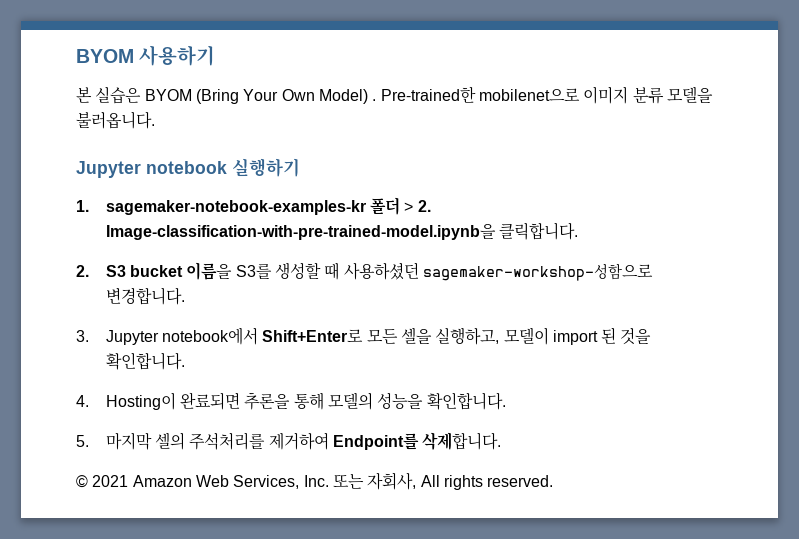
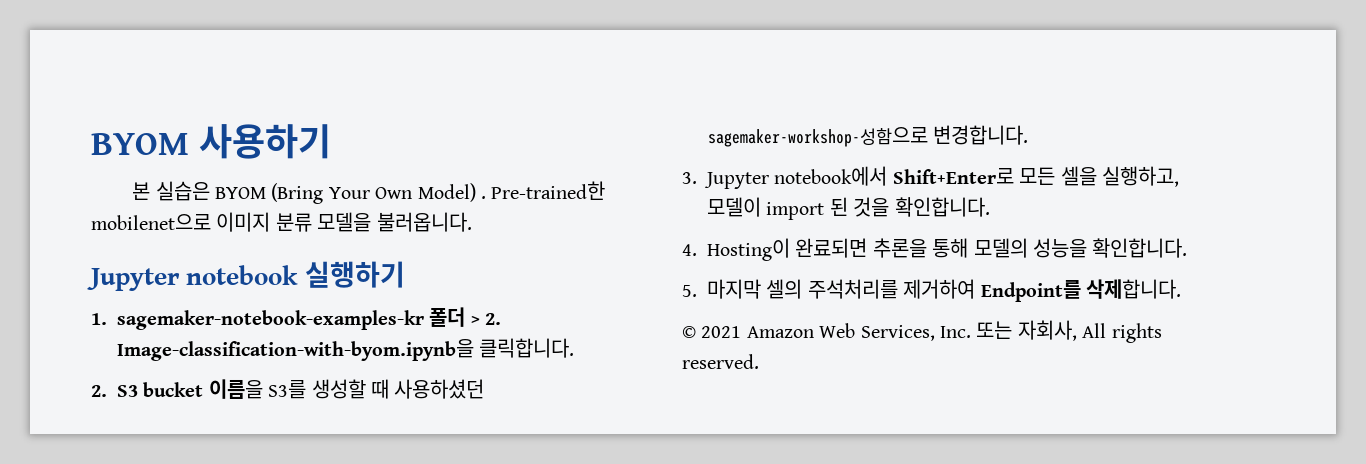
- 1. sagemaker-notebook-examples-kr 폴더 > 2. Image-classification-with-pre-trained-model.ipynb을 클릭합니다.
+ 1. sagemaker-notebook-examples-kr 폴더 > 2. Image-classification-with-byom.ipynb을 클릭합니다.

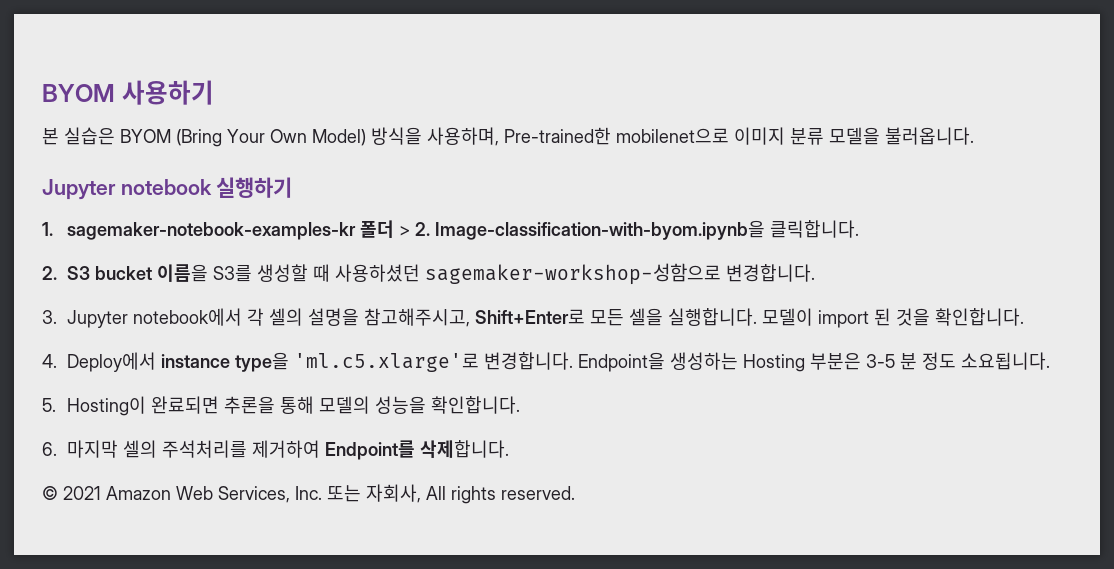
- 본 실습은 BYOM (Bring Your Own Model) . Pre-trained한 mobilenet으로 이미지 분류 모델을 불러옵니다.
+ 본 실습은 BYOM (Bring Your Own Model) 방식을 사용하며, Pre-trained한 mobilenet으로 이미지 분류 모델을 불러옵니다.
- 3. Jupyter notebook에서 Shift+Enter로 모든 셀을 실행하고, 모델이 import 된 것을 확인합니다.
+ 3. Jupyter notebook에서 각 셀의 설명을 참고해주시고, Shift+Enter로 모든 셀을 실행합니다. 모델이 import 된 것을 확인합니다.
- 4. Hosting이 완료되면 추론을 통해 모델의 성능을 확인합니다.
+ 4. Deploy에서 instance type을 'ml.c5.xlarge'로 변경합니다. Endpoint을 생성하는 Hosting 부분은 3-5 분 정도 소요됩니다.
+ 5. Hosting이 완료되면 추론을 통해 모델의 성능을 확인합니다.
- 5. 마지막 셀의 주석처리를 제거하여 Endpoint를 삭제합니다.
+ 6. 마지막 셀의 주석처리를 제거하여 Endpoint를 삭제합니다.

